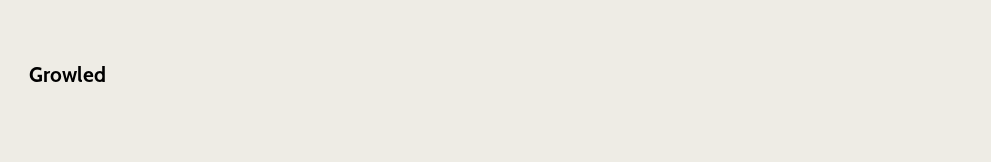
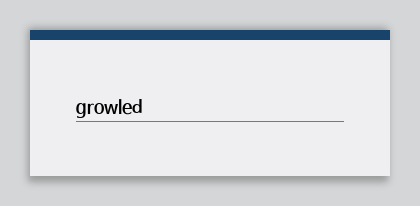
- Growled
+ growled

